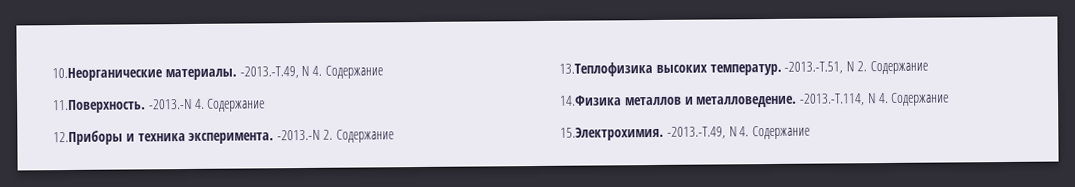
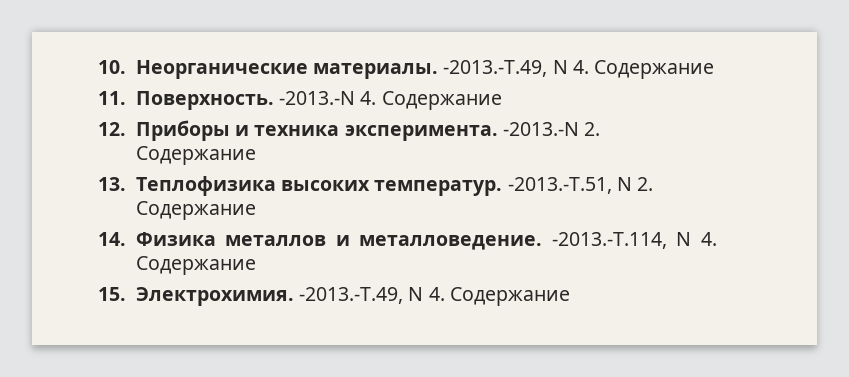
- 10.Неорганические материалы.
+ 10. Неорганические материалы.
- 11.Поверхность. -2013.-N 4. Содержание
+ 11. Поверхность. -2013.-N 4. Содержание
- 12.Приборы и техника эксперимента.
+ 12. Приборы и техника эксперимента.
- 13.Теплофизика высоких температур.
+ 13. Теплофизика высоких температур.
- 14.Физика металлов и металловедение.
+ 14. Физика металлов и металловедение.
- 15.Электрохимия. -2013.-Т.49, N 4. Содержание
+ 15. Электрохимия. -2013.-Т.49, N 4. Содержание

